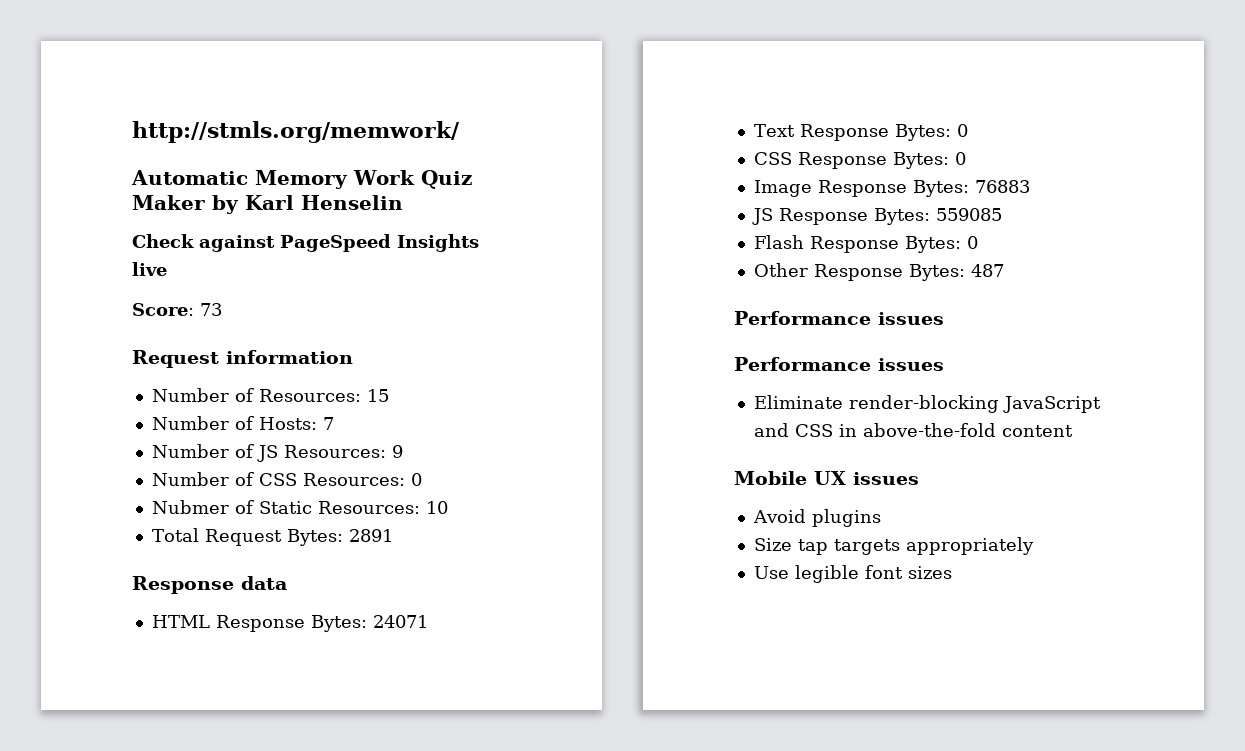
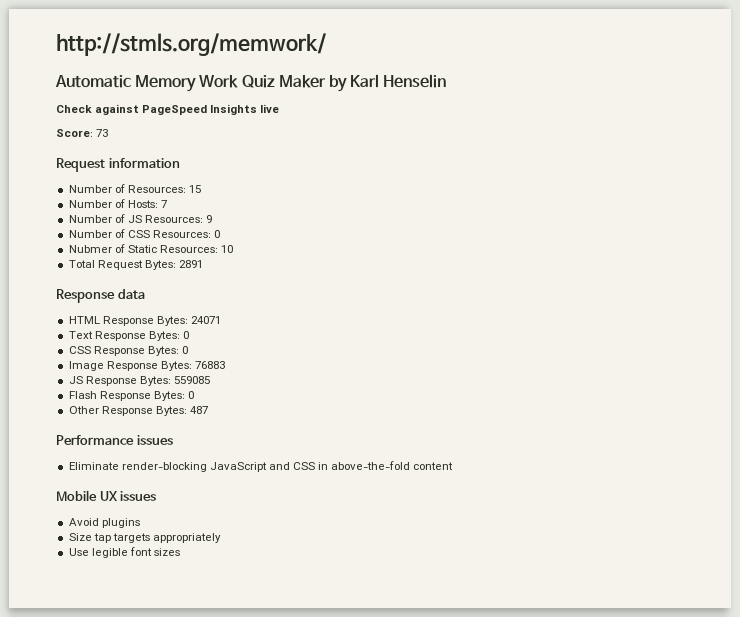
  Other Response Bytes: 487
- Performance issues

